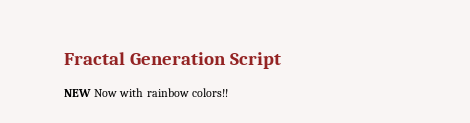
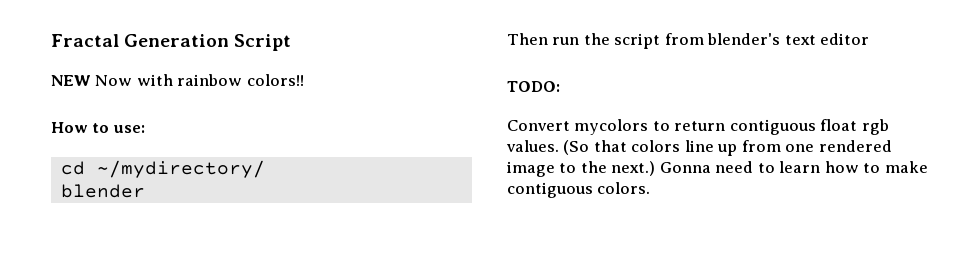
+ How to use:
+ cd ~/mydirectory/
+ blender
+ Then run the script from blender's text editor
+ TODO:
+ Convert mycolors to return contiguous float rgb values. (So that colors line up from one rendered image to the next.) Gonna need to learn how to make contiguous colors.

